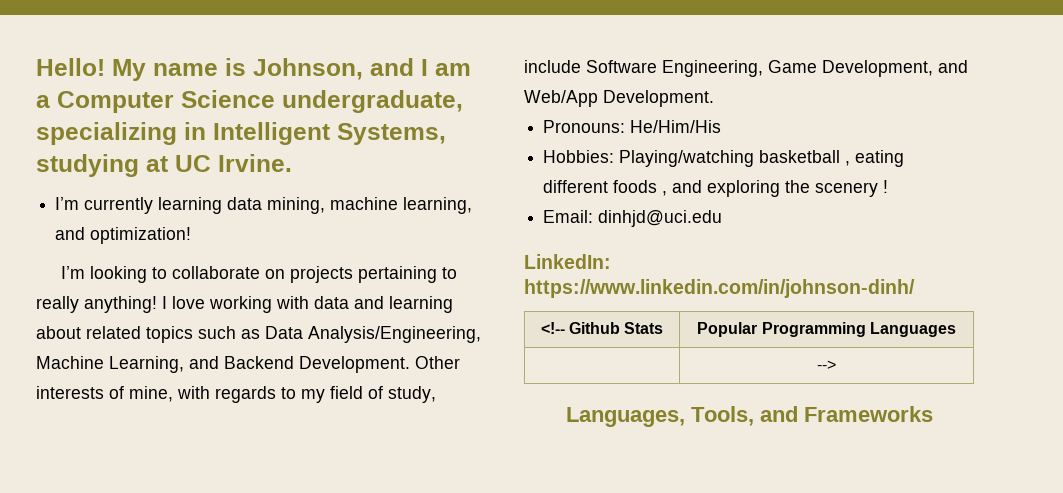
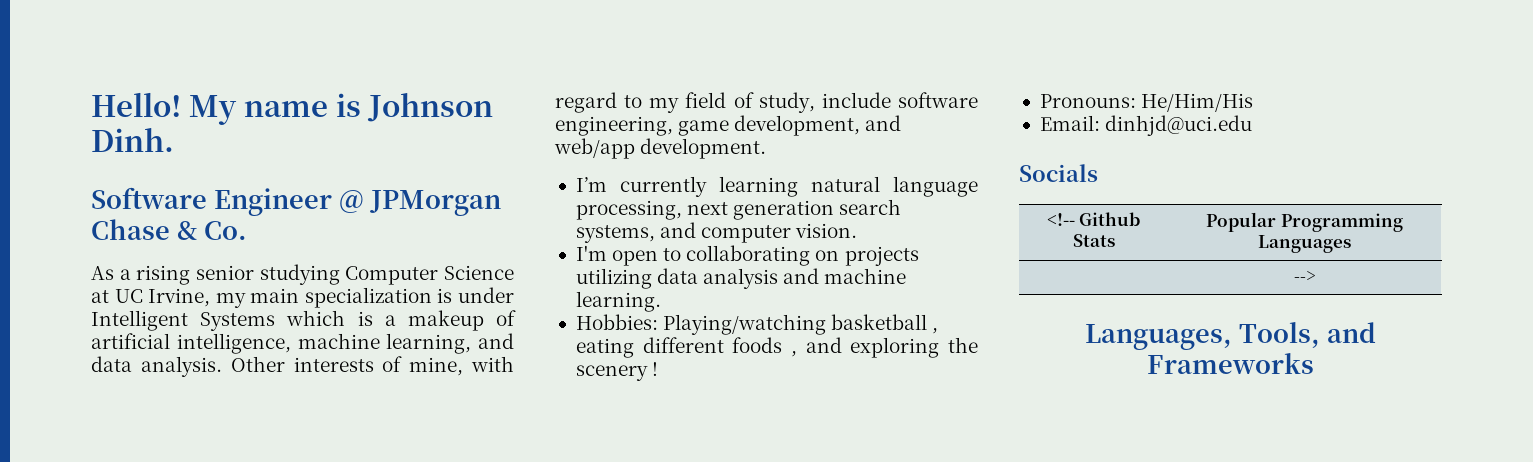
- My name is Johnson, and I am a Computer Science undergraduate, specializing in Intelligent Systems, studying at UC Irvine.
- I’m currently learning data mining, machine learning, and optimization!
- I’m looking to collaborate on projects pertaining to really anything! I love working with data and learning about related topics such as Data Analysis/Engineering, Machine Learning, and Backend Development.
+ My name is Johnson Dinh.
+ Software Engineer @ JPMorgan Chase & Co.
+ As a rising senior studying Computer Science at UC Irvine, my main specialization is under Intelligent Systems which is a makeup of artificial intelligence, machine learning, and data analysis.
- Other interests of mine, with regards to my field of study, include Software Engineering, Game Development, and Web/App Development.
- Pronouns: He/Him/His
+ Other interests of mine, with regard to my field of study, include software engineering, game development, and web/app development.
+ I’m currently learning natural language processing, next generation search systems, and computer vision.
+ I'm open to collaborating on projects utilizing data analysis and machine learning.
+ Pronouns: He/Him/His
- LinkedIn: https://www.linkedin.com/in/johnson-dinh/
+ Socials

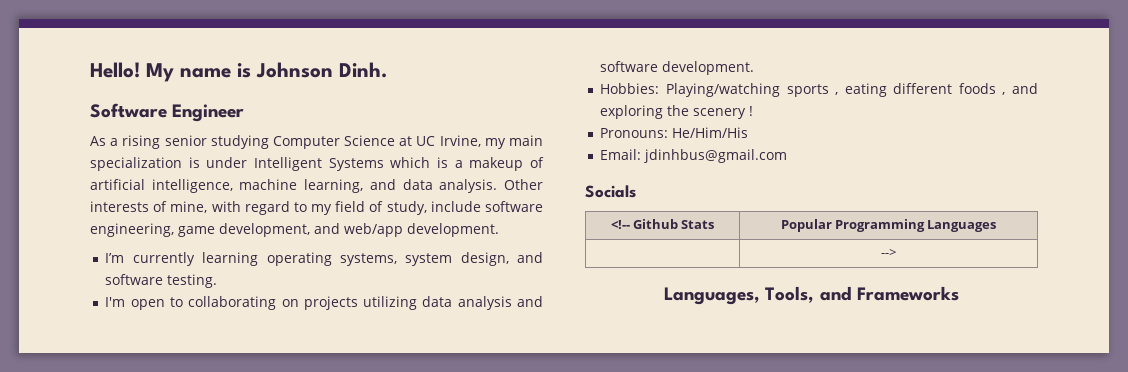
- Software Engineer @ JPMorgan Chase & Co.
+ Software Engineer
- I’m currently learning natural language processing, next generation search systems, and computer vision.
+ I’m currently learning operating systems, system design, and software testing.
- I'm open to collaborating on projects utilizing data analysis and machine learning.
+ I'm open to collaborating on projects utilizing data analysis and software development.
- Hobbies: Playing/watching basketball , eating different foods , and exploring the scenery !
+ Hobbies: Playing/watching sports , eating different foods , and exploring the scenery !
- Email: dinhjd@uci.edu
+ Email: jdinhbus@gmail.com

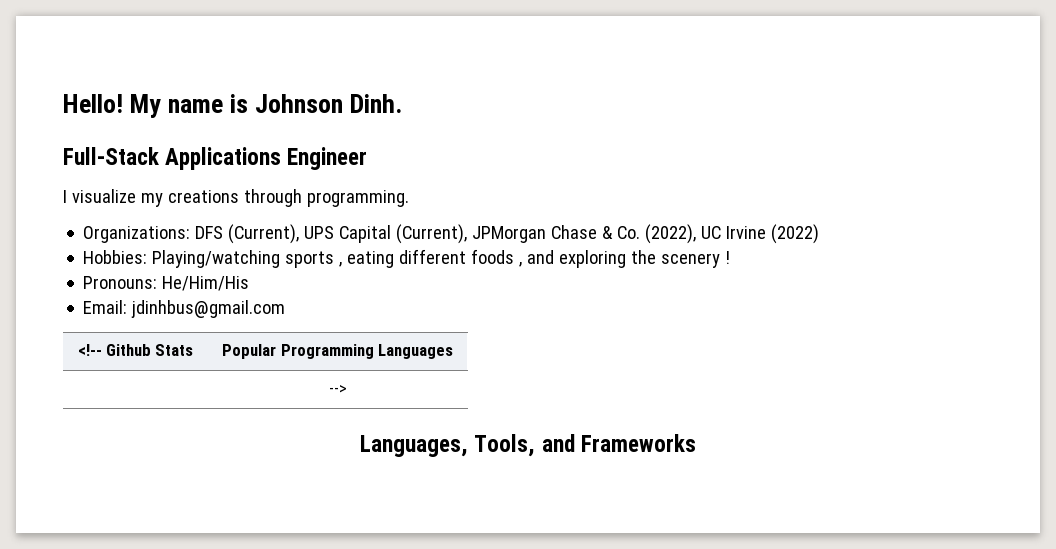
- Software Engineer
+ Full-Stack Applications Engineer
- As a rising senior studying Computer Science at UC Irvine, my main specialization is under Intelligent Systems which is a makeup of artificial intelligence, machine learning, and data analysis. Other interests of mine, with regard to my field of study, include software engineering, game development, and web/app development.
- I’m currently learning operating systems, system design, and software testing.
- I'm open to collaborating on projects utilizing data analysis and software development.
+ I visualize my creations through programming.
+ Organizations: DFS (Current), UPS Capital (Current), JPMorgan Chase & Co. (2022), UC Irvine (2022)
- Socials

